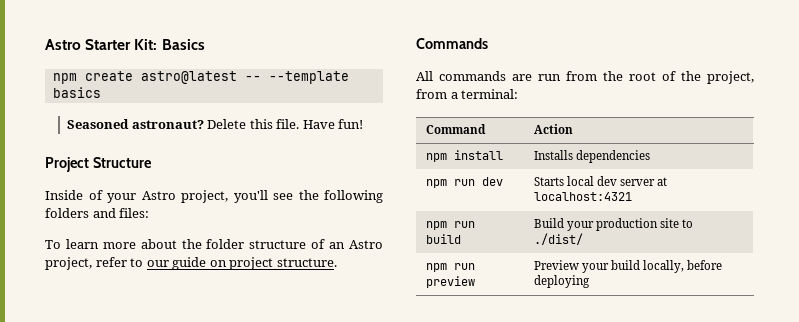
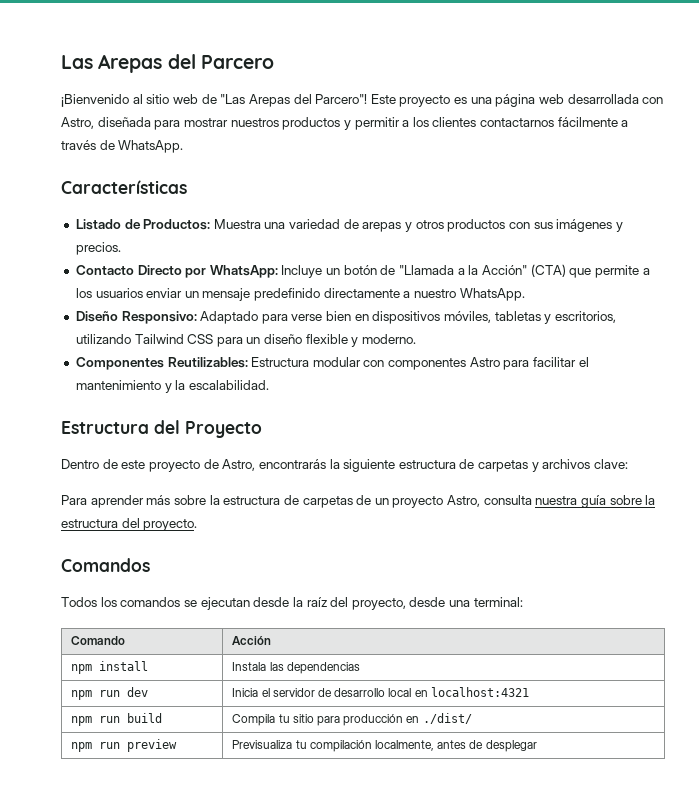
- Astro Starter Kit: Basics
- npm create astro@latest -- --template basics
- Seasoned astronaut? Delete this file. Have fun!
- Project Structure
- Inside of your Astro project, you'll see the following folders and files:
- To learn more about the folder structure of an Astro project, refer to our guide on project structure.
- Commands
- All commands are run from the root of the project, from a terminal:
+ Las Arepas del Parcero
+ ¡Bienvenido al sitio web de "Las Arepas del Parcero"! Este proyecto es una página web desarrollada con Astro, diseñada para mostrar nuestros productos y permitir a los clientes contactarnos fácilmente a través de WhatsApp.
+ Características
+ Listado de Productos: Muestra una variedad de arepas y otros productos con sus imágenes y precios.
+ Contacto Directo por WhatsApp: Incluye un botón de "Llamada a la Acción" (CTA) que permite a los usuarios enviar un mensaje predefinido directamente a nuestro WhatsApp.
+ Diseño Responsivo: Adaptado para verse bien en dispositivos móviles, tabletas y escritorios, utilizando Tailwind CSS para un diseño flexible y moderno.
+ Componentes Reutilizables: Estructura modular con componentes Astro para facilitar el mantenimiento y la escalabilidad.
+ Estructura del Proyecto
+ Dentro de este proyecto de Astro, encontrarás la siguiente estructura de carpetas y archivos clave:
+ Para aprender más sobre la estructura de carpetas de un proyecto Astro, consulta nuestra guía sobre la estructura del proyecto.
+ Comandos
+ Todos los comandos se ejecutan desde la raíz del proyecto, desde una terminal:
- Command | Action
+ Comando | Acción
- npm install | Installs dependencies
+ npm install | Instala las dependencias
- npm run dev | Starts local dev server at localhost:4321
- npm run build | Build your production site to ./dist/
- npm run preview | Preview your build locally, before deploying
+ npm run dev | Inicia el servidor de desarrollo local en localhost:4321
+ npm run build | Compila tu sitio para producción en ./dist/
+ npm run preview | Previsualiza tu compilación localmente, antes de desplegar

